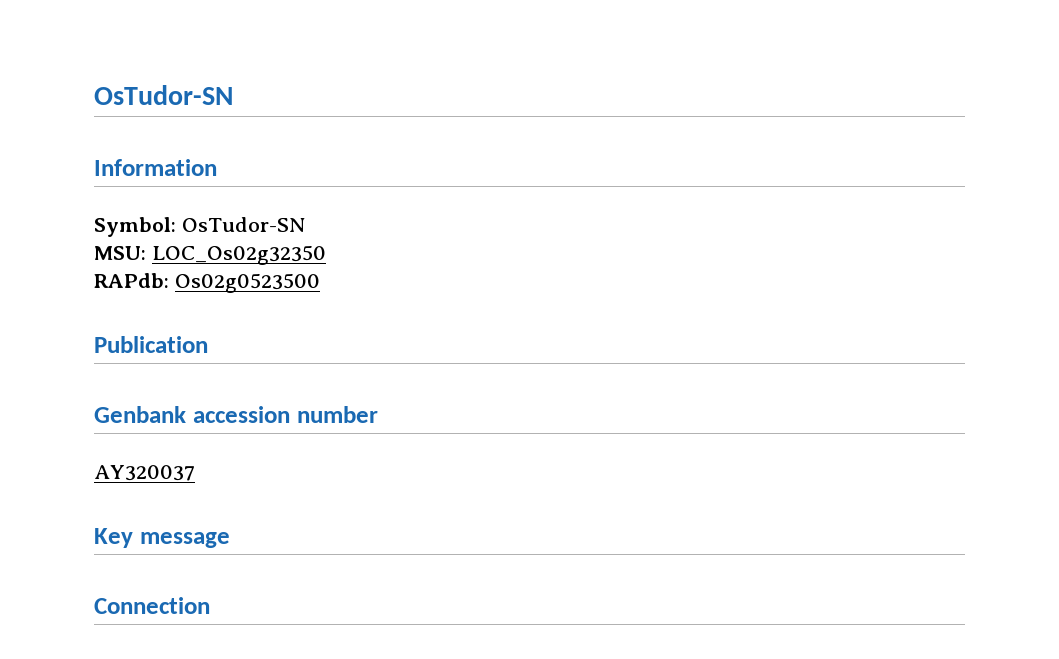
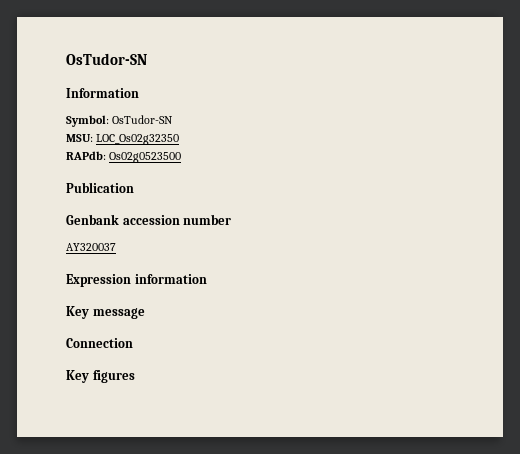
+ Expression information
+ Key figures

